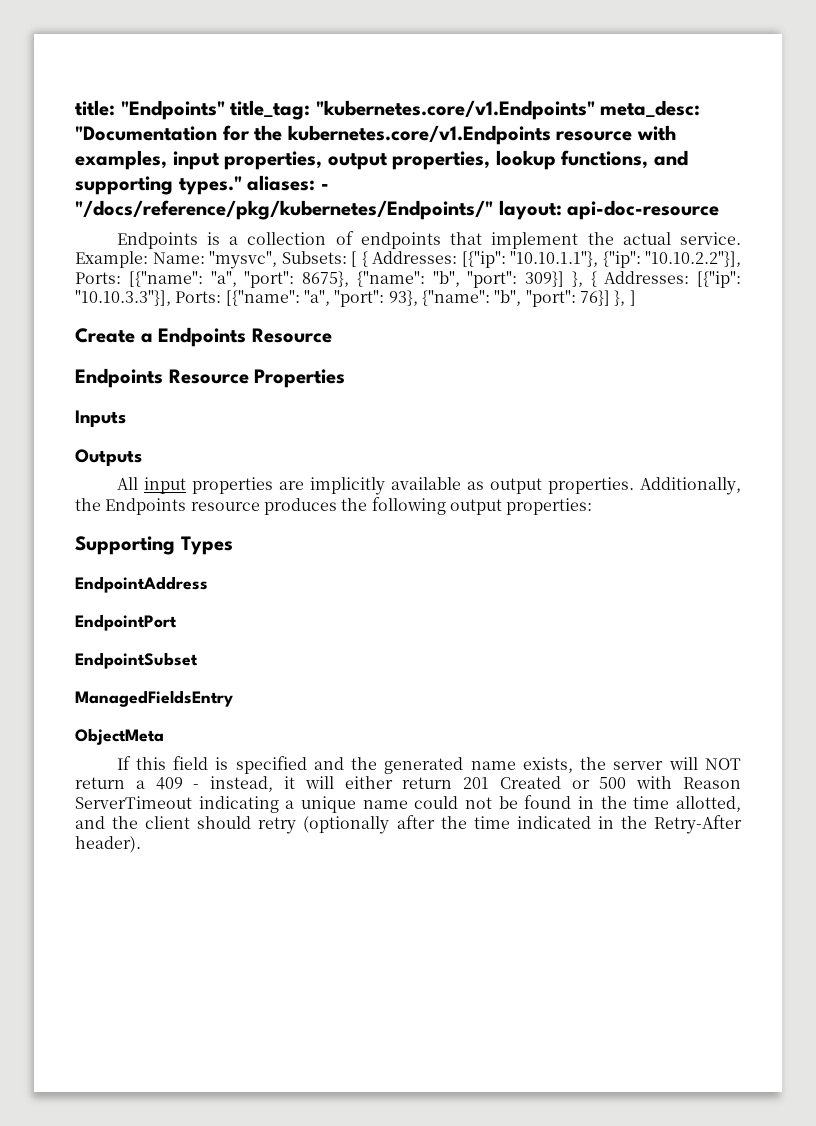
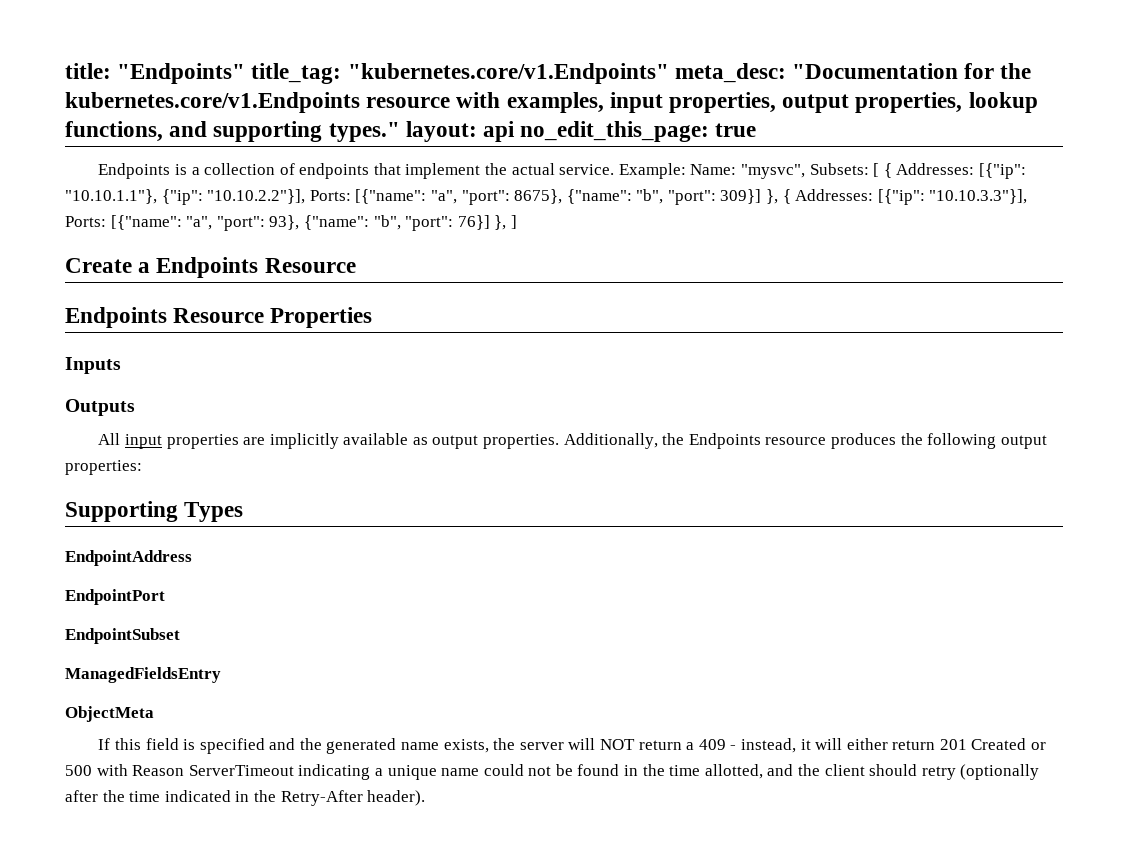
- title: "Endpoints" title_tag: "kubernetes.core/v1.Endpoints" meta_desc: "Documentation for the kubernetes.core/v1.Endpoints resource with examples, input properties, output properties, lookup functions, and supporting types." aliases: - "/docs/reference/pkg/kubernetes/Endpoints/" layout: api-doc-resource
+ title: "Endpoints" title_tag: "kubernetes.core/v1.Endpoints" meta_desc: "Documentation for the kubernetes.core/v1.Endpoints resource with examples, input properties, output properties, lookup functions, and supporting types." layout: api no_edit_this_page: true

